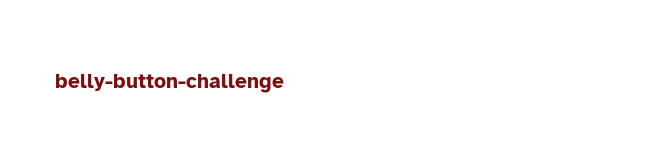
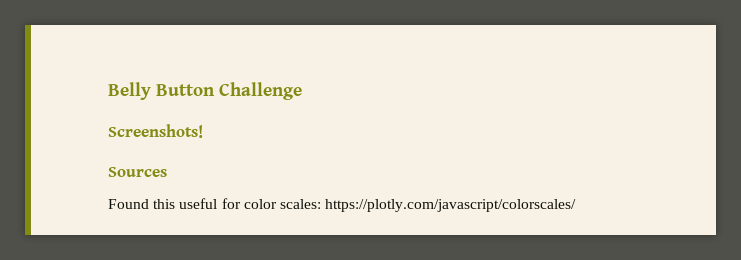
- belly-button-challenge
+ Belly Button Challenge
+ Screenshots!
+ Sources
+ Found this useful for color scales: https://plotly.com/javascript/colorscales/

